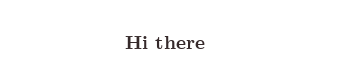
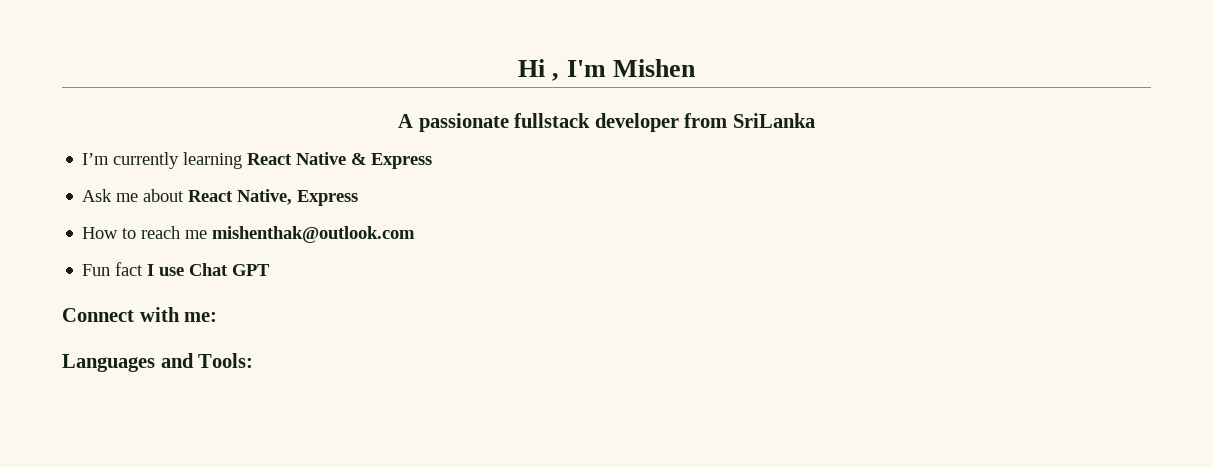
- Hi there
+ Hi , I'm Mishen
+ A passionate fullstack developer from SriLanka
+ I’m currently learning React Native & Express
+ Ask me about React Native, Express
+ How to reach me mishenthak@outlook.com
+ Fun fact I use Chat GPT
+ Connect with me:
+ Languages and Tools:

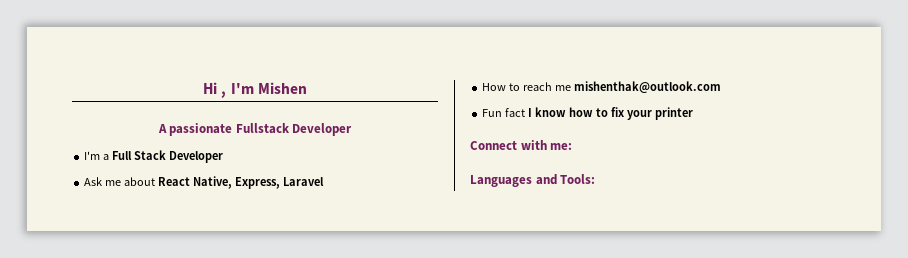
- A passionate fullstack developer from SriLanka
- I’m currently learning React Native & Express
+ A passionate Fullstack Developer
+ I'm a Full Stack Developer
- Ask me about React Native, Express
+ Ask me about React Native, Express, Laravel
- Fun fact I use Chat GPT
+ Fun fact I know how to fix your printer

